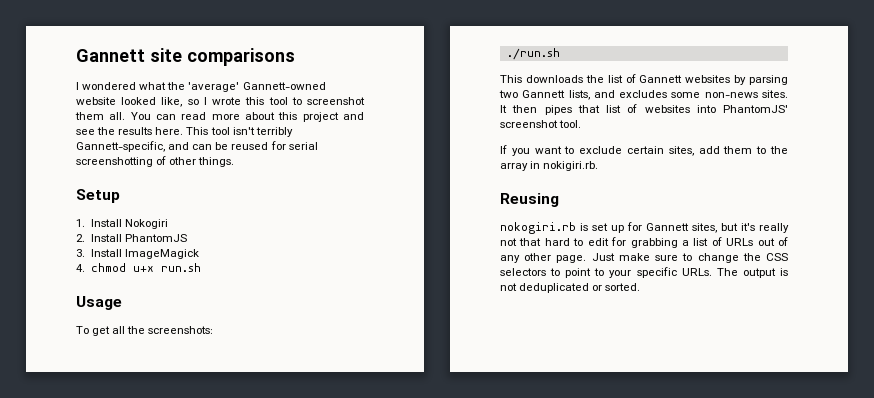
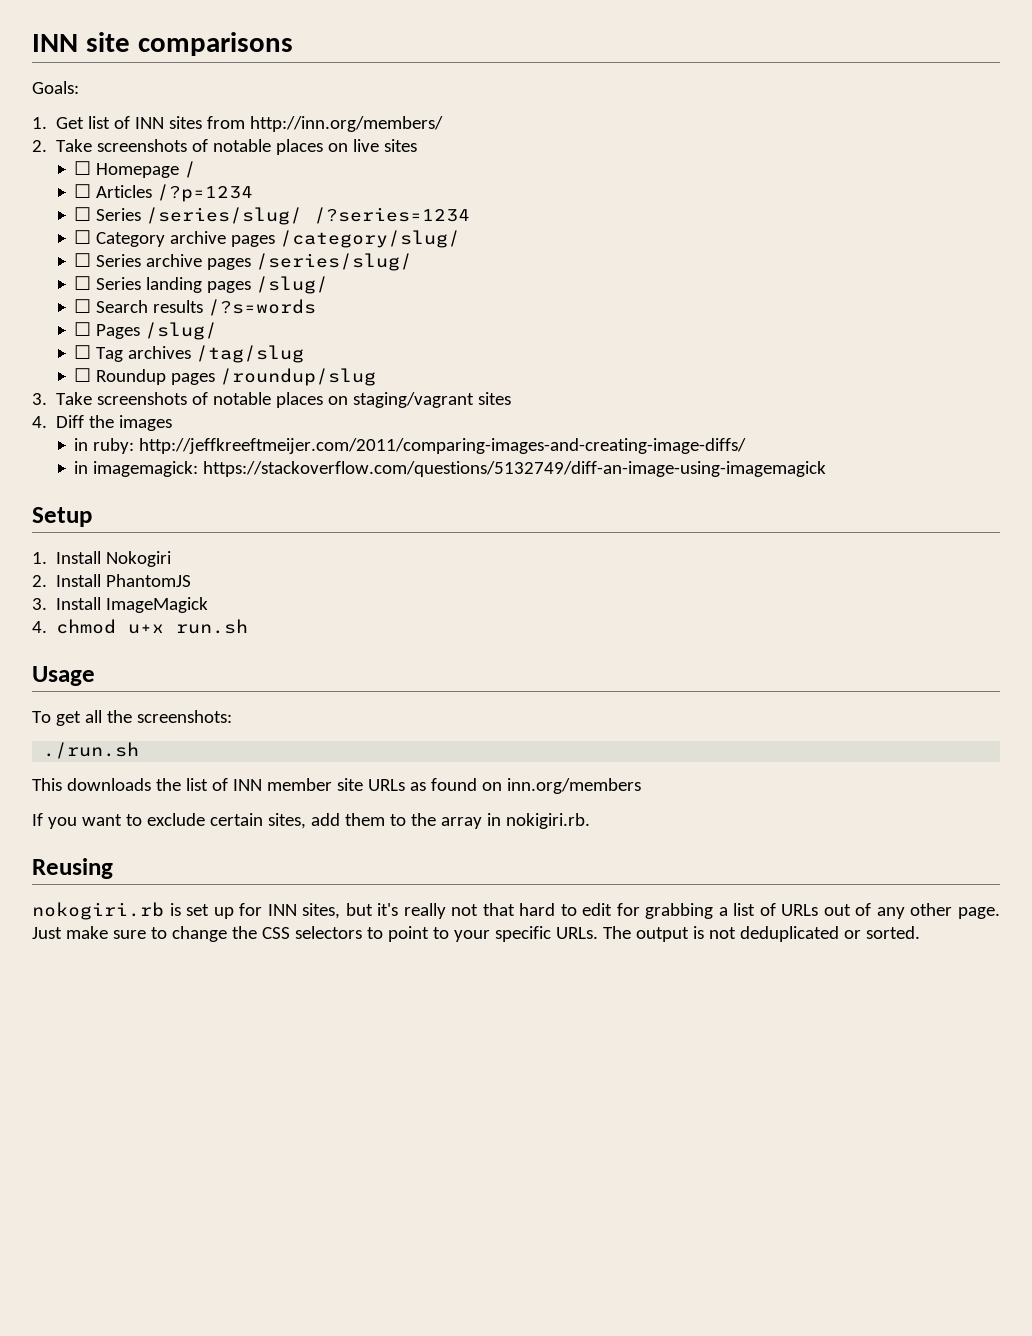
- Gannett site comparisons
+ INN site comparisons
- I wondered what the 'average' Gannett-owned website looked like, so I wrote this tool to screenshot them all. You can read more about this project and see the results here. This tool isn't terribly Gannett-specific, and can be reused for serial screenshotting of other things.
+ Goals:
+ 1. Get list of INN sites from http://inn.org/members/
+ 2. Take screenshots of notable places on live sites
+ ☐ Homepage /
+ ☐ Articles /?p=1234
+ ☐ Series /series/slug/ /?series=1234
+ ☐ Category archive pages /category/slug/
+ ☐ Series archive pages /series/slug/
+ ☐ Series landing pages /slug/
+ ☐ Search results /?s=words
+ ☐ Pages /slug/
+ ☐ Tag archives /tag/slug
+ ☐ Roundup pages /roundup/slug
+ 3. Take screenshots of notable places on staging/vagrant sites
+ 4. Diff the images
+ in ruby: http://jeffkreeftmeijer.com/2011/comparing-images-and-creating-image-diffs/
+ in imagemagick: https://stackoverflow.com/questions/5132749/diff-an-image-using-imagemagick
- This downloads the list of Gannett websites by parsing two Gannett lists, and excludes some non-news sites. It then pipes that list of websites into PhantomJS' screenshot tool.
+ This downloads the list of INN member site URLs as found on inn.org/members
- nokogiri.rb is set up for Gannett sites, but it's really not that hard to edit for grabbing a list of URLs out of any other page.
+ nokogiri.rb is set up for INN sites, but it's really not that hard to edit for grabbing a list of URLs out of any other page.

